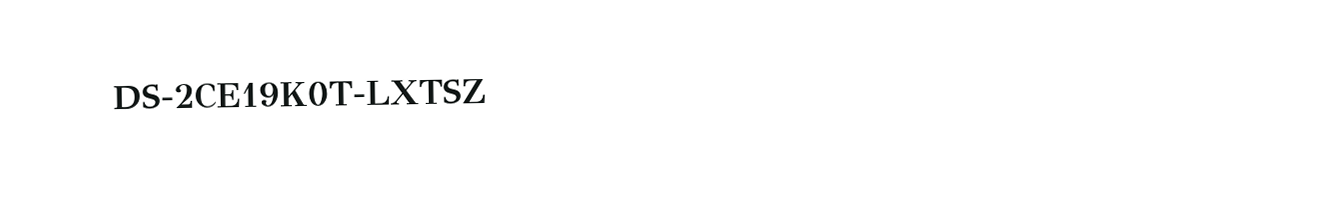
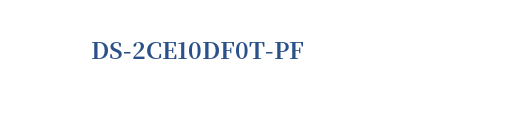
- DS-2CE19K0T-LXTSZ
+ DS-2CE10DF0T-PF

